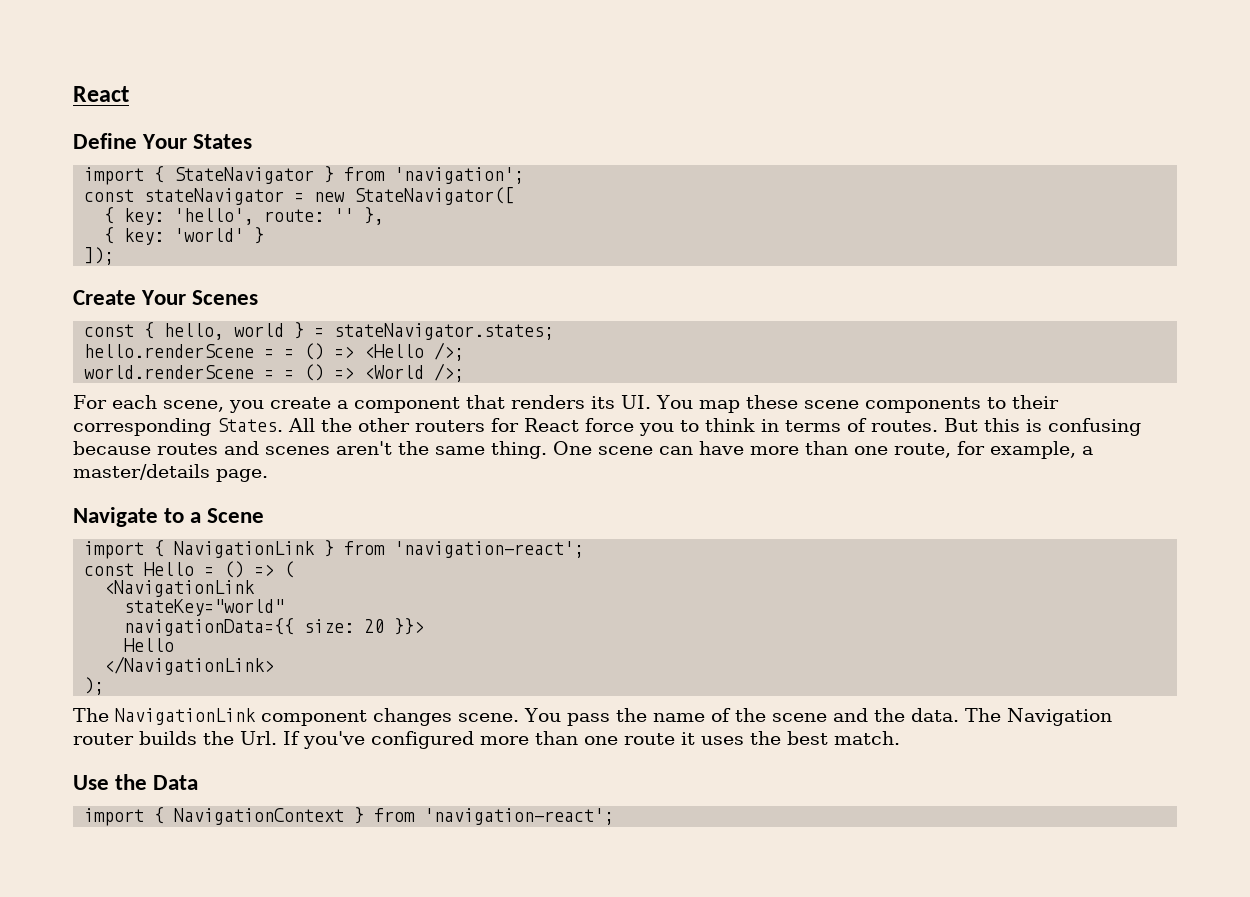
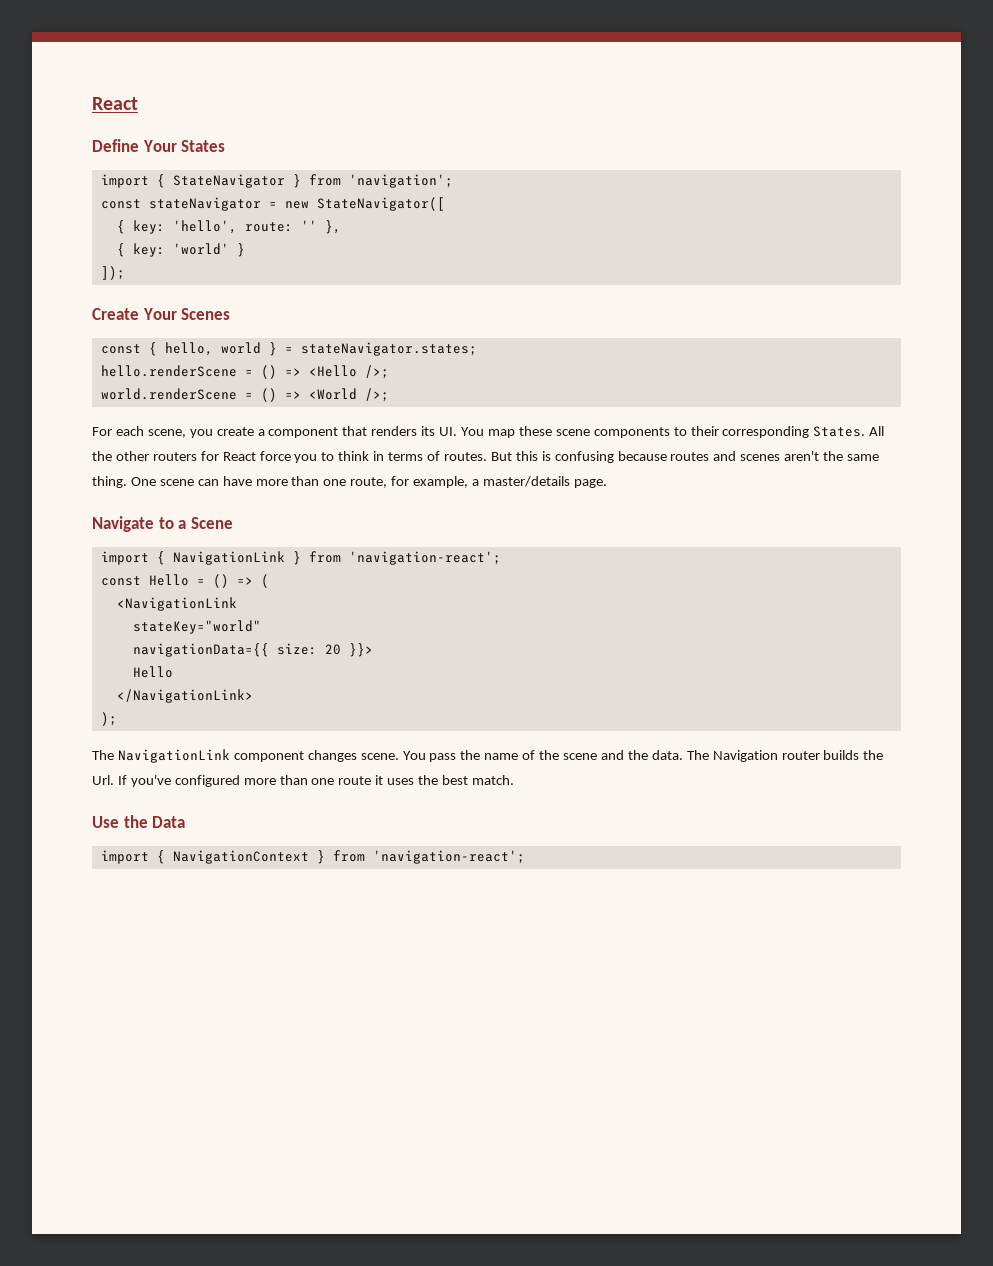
- hello.renderScene = = () => <Hello />;
+ hello.renderScene = () => <Hello />;
- world.renderScene = = () => <World />;
+ world.renderScene = () => <World />;

